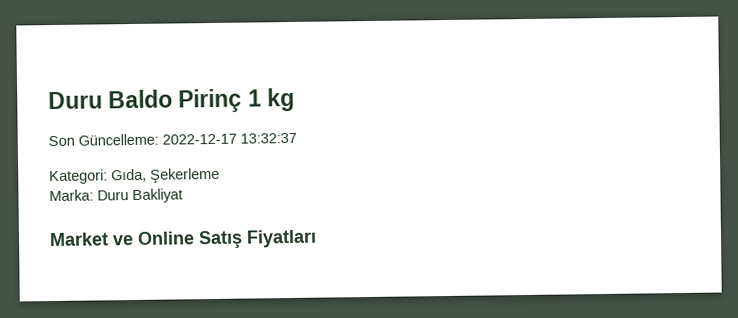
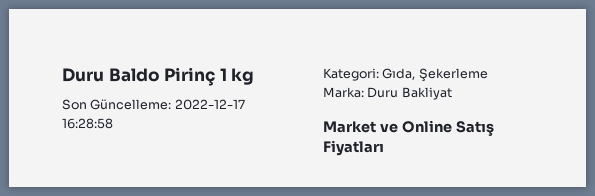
- Son Güncelleme: 2022-12-17 13:32:37
+ Son Güncelleme: 2022-12-17 16:28:58

